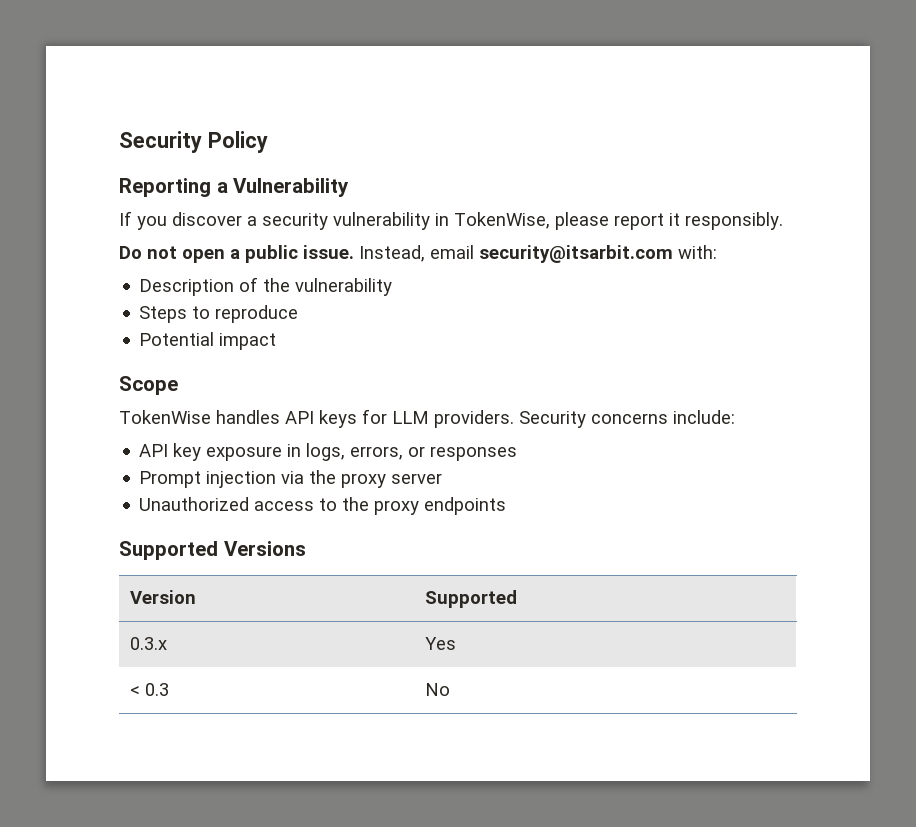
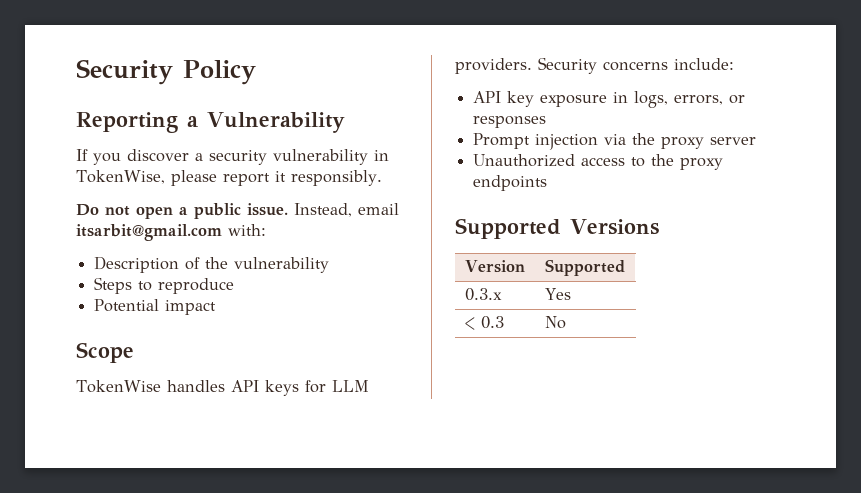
- Instead, email security@itsarbit.com with:
+ Instead, email itsarbit@gmail.com with:

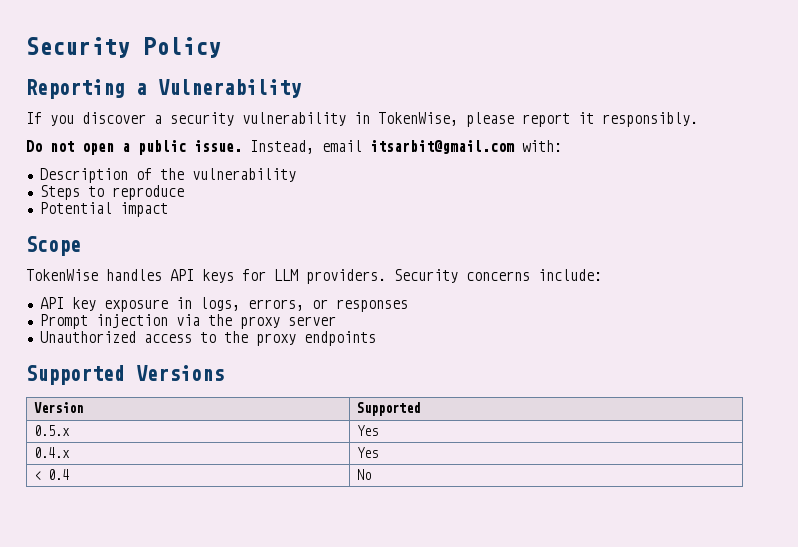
- 0.3.x | Yes
+ 0.5.x | Yes
+ 0.4.x | Yes
- < 0.3 | No
+ < 0.4 | No

